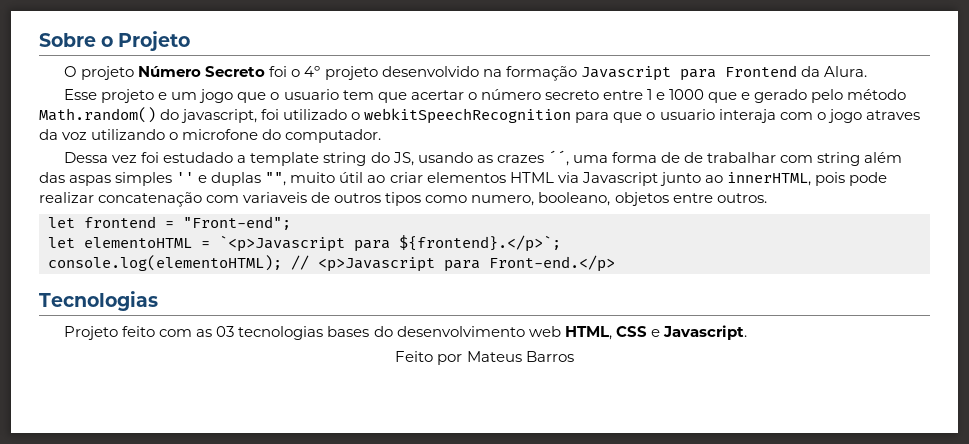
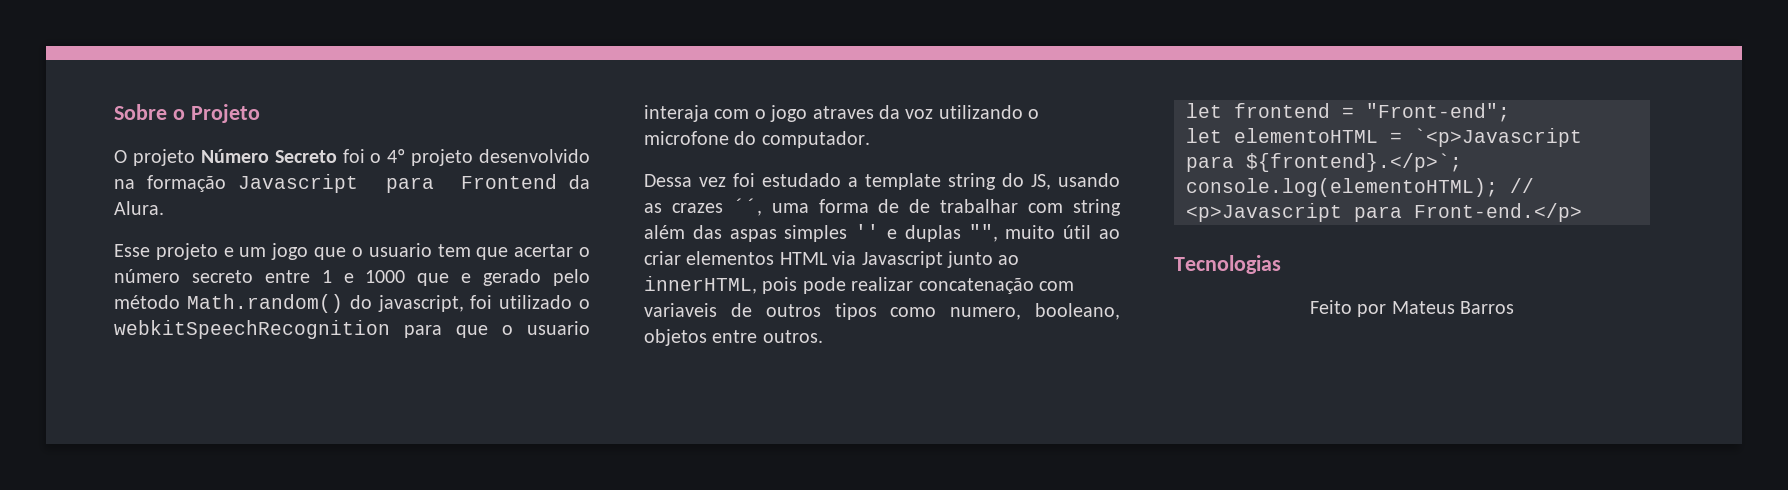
- Projeto feito com as 03 tecnologias bases do desenvolvimento web HTML, CSS e Javascript.

